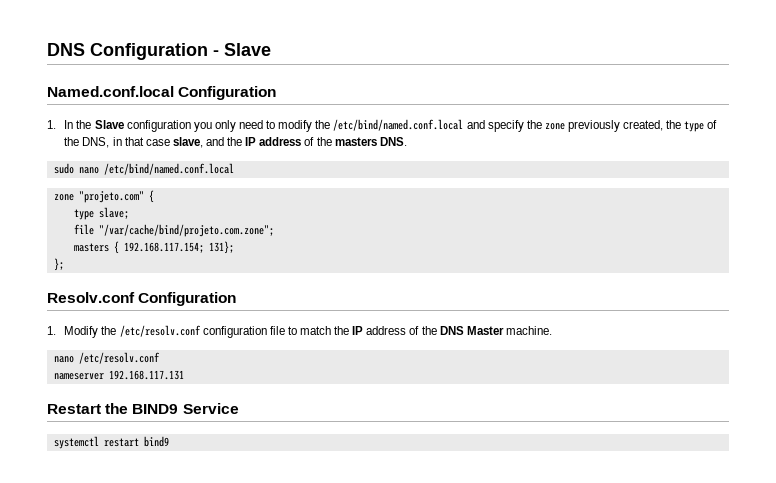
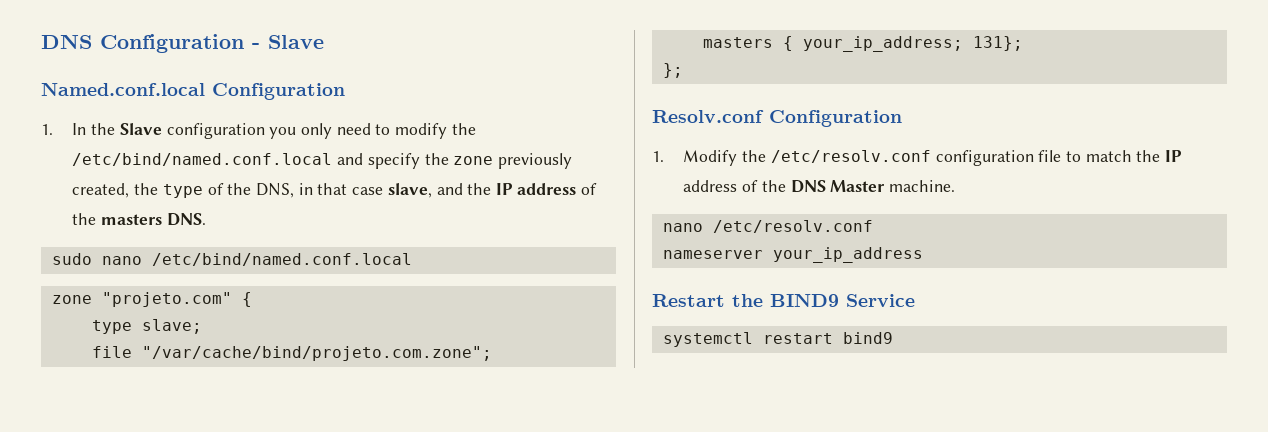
- masters { 192.168.117.154; 131};
+ masters { your_ip_address; 131};
- nameserver 192.168.117.131
+ nameserver your_ip_address

